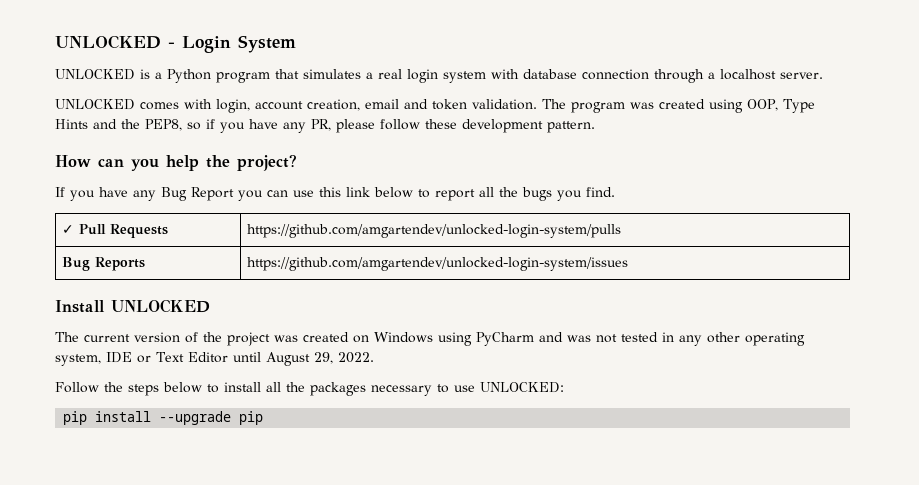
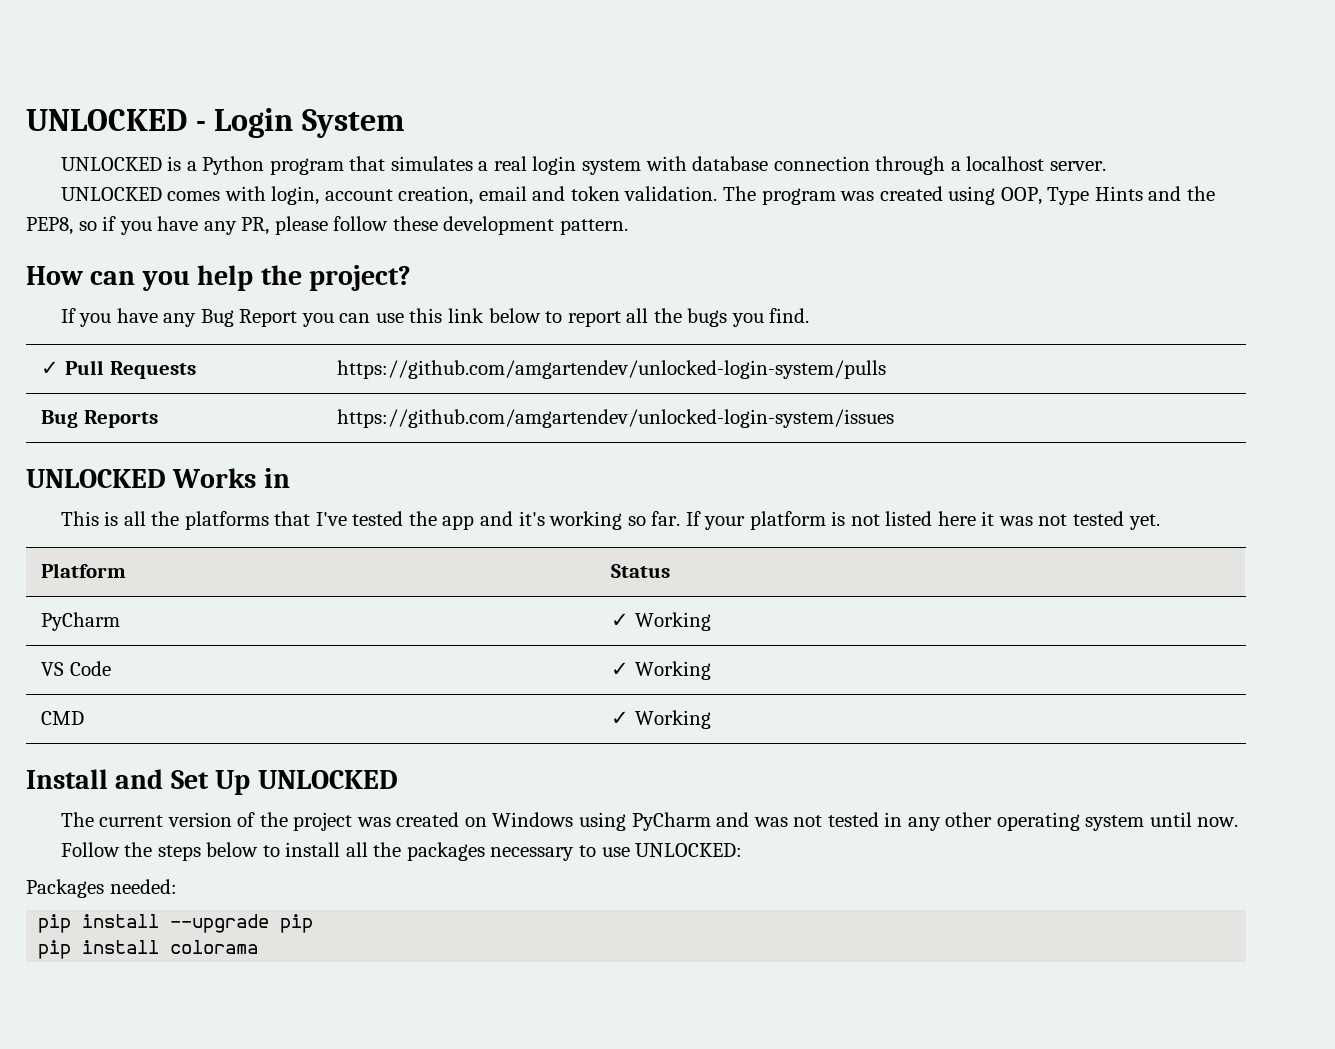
- Install UNLOCKED
+ UNLOCKED Works in
+ This is all the platforms that I've tested the app and it's working so far. If your platform is not listed here it was not tested yet.
+ Platform | Status
+ PyCharm | ✓ Working
+ VS Code | ✓ Working
+ CMD | ✓ Working
+ Install and Set Up UNLOCKED
- The current version of the project was created on Windows using PyCharm and was not tested in any other operating system, IDE or Text Editor until August 29, 2022.
+ The current version of the project was created on Windows using PyCharm and was not tested in any other operating system until now.
+ Packages needed:
+ pip install colorama

